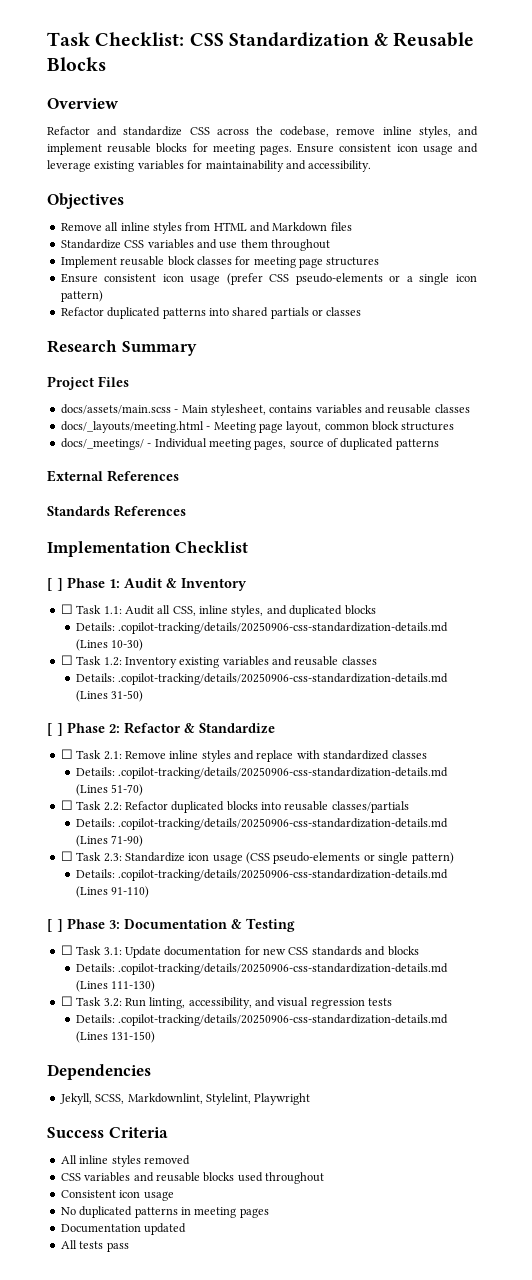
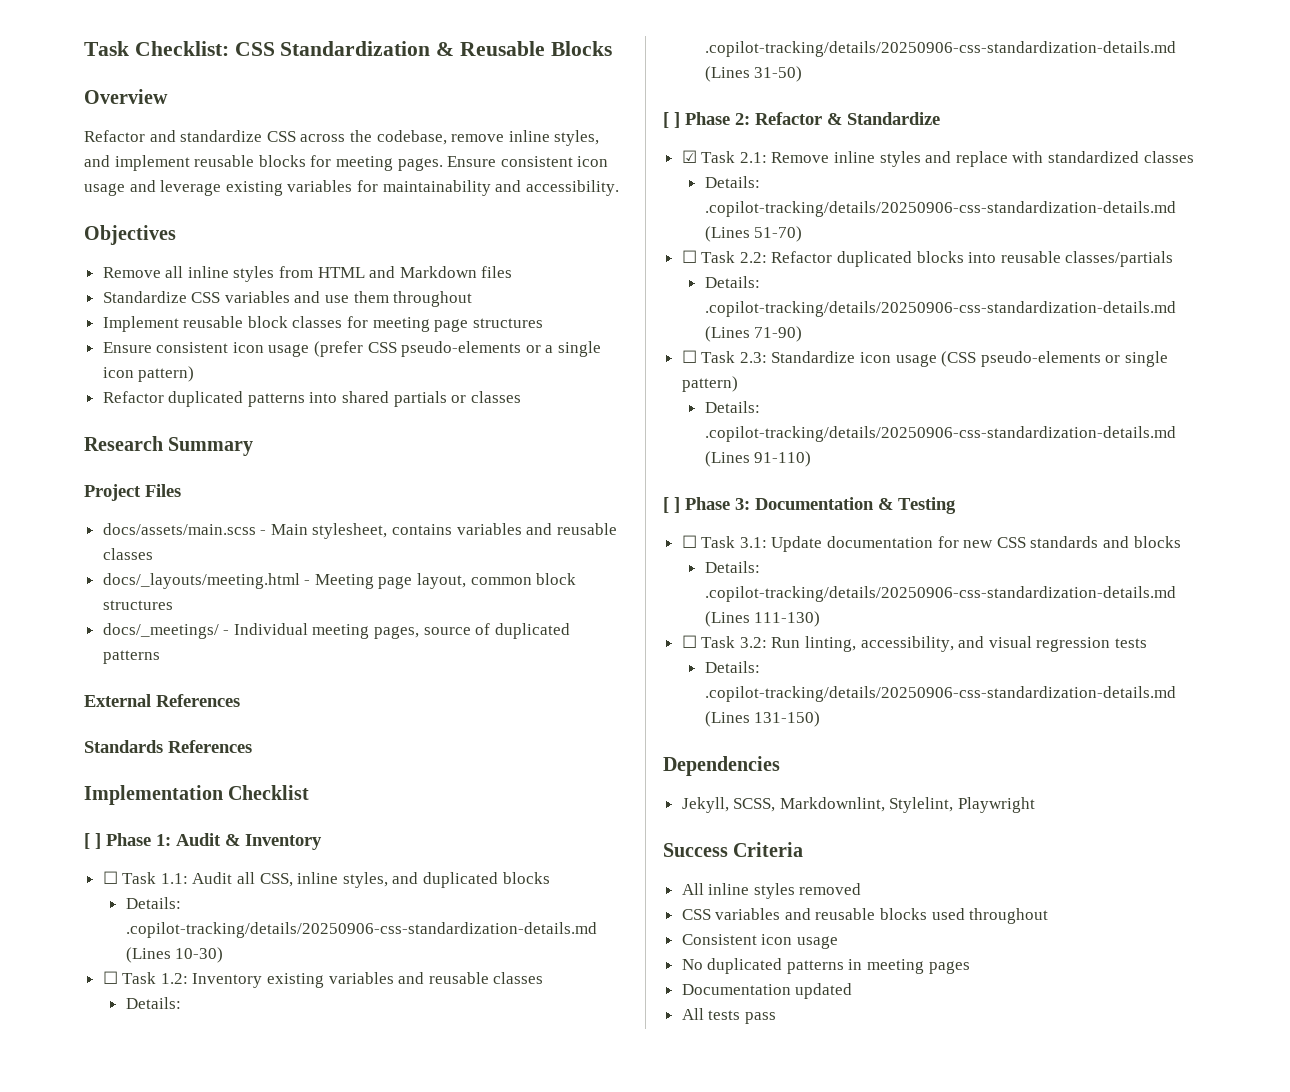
- ☐ Task 2.1: Remove inline styles and replace with standardized classes
+ ☑ Task 2.1: Remove inline styles and replace with standardized classes

